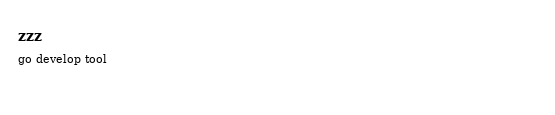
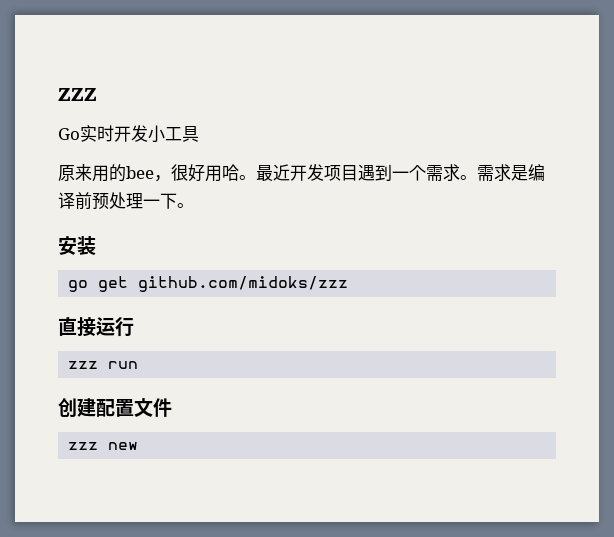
- go develop tool
+ Go实时开发小工具
+ 原来用的bee，很好用哈。最近开发项目遇到一个需求。需求是编译前预处理一下。
+ 安装
+ go get github.com/midoks/zzz
+ 直接运行
+ zzz run
+ 创建配置文件
+ zzz new

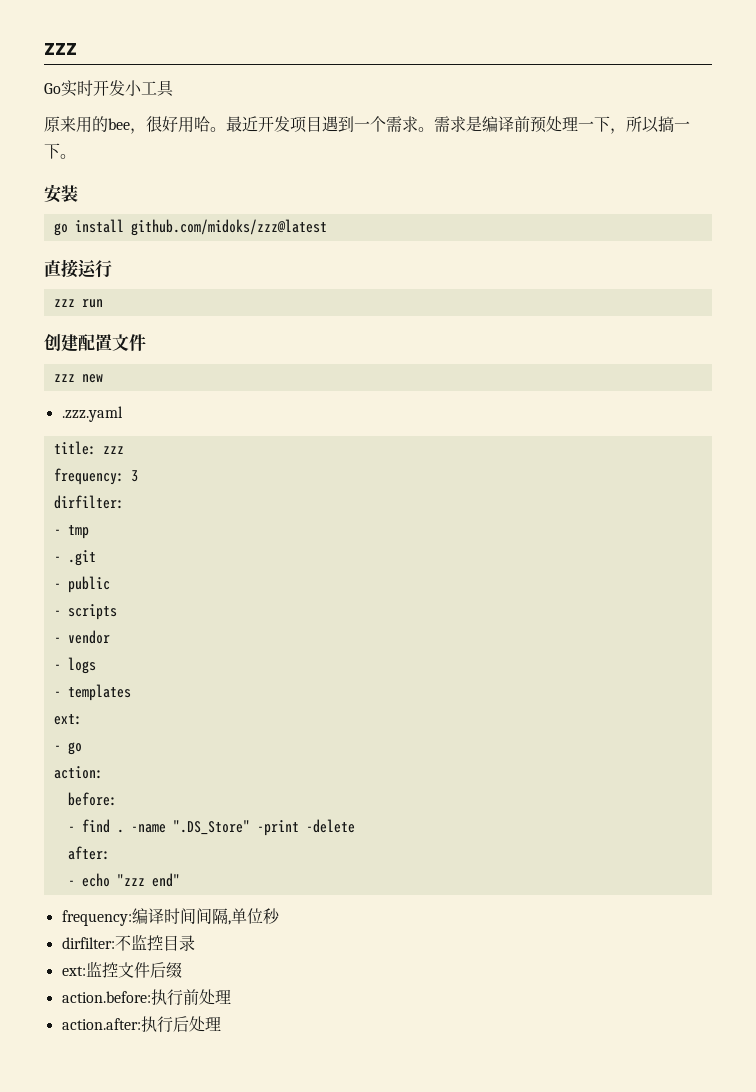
- 需求是编译前预处理一下。
+ 需求是编译前预处理一下，所以搞一下。
- go get github.com/midoks/zzz
+ go install github.com/midoks/zzz@latest
+ .zzz.yaml
+ title: zzz
+ frequency: 3
+ dirfilter:
+ - tmp
+ - .git
+ - public
+ - scripts
+ - vendor
+ - logs
+ - templates
+ ext:
+ - go
+ action:
+ before:
+ - find . -name ".DS_Store" -print -delete
+ after:
+ - echo "zzz end"
+ frequency:编译时间间隔,单位秒
+ dirfilter:不监控目录
+ ext:监控文件后缀
+ action.before:执行前处理
+ action.after:执行后处理

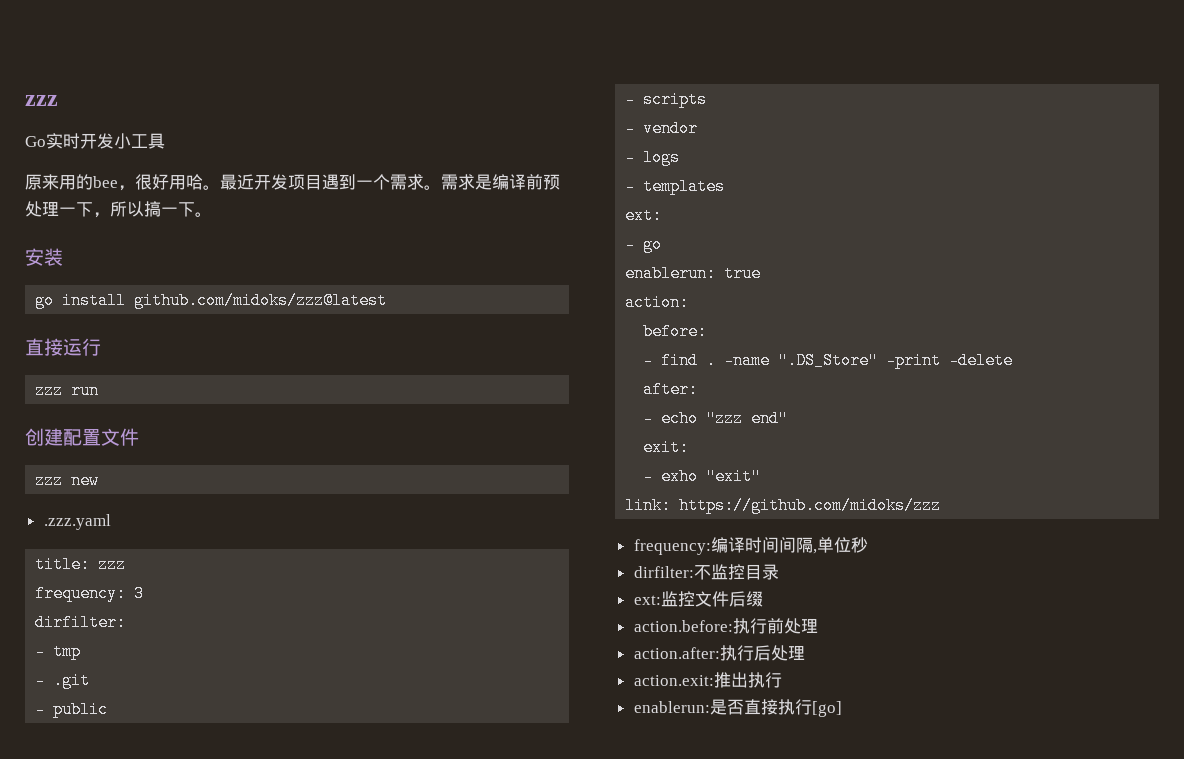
+ enablerun: true
+ exit:
+ - exho "exit"
+ link: https://github.com/midoks/zzz
+ action.exit:推出执行
+ enablerun:是否直接执行[go]

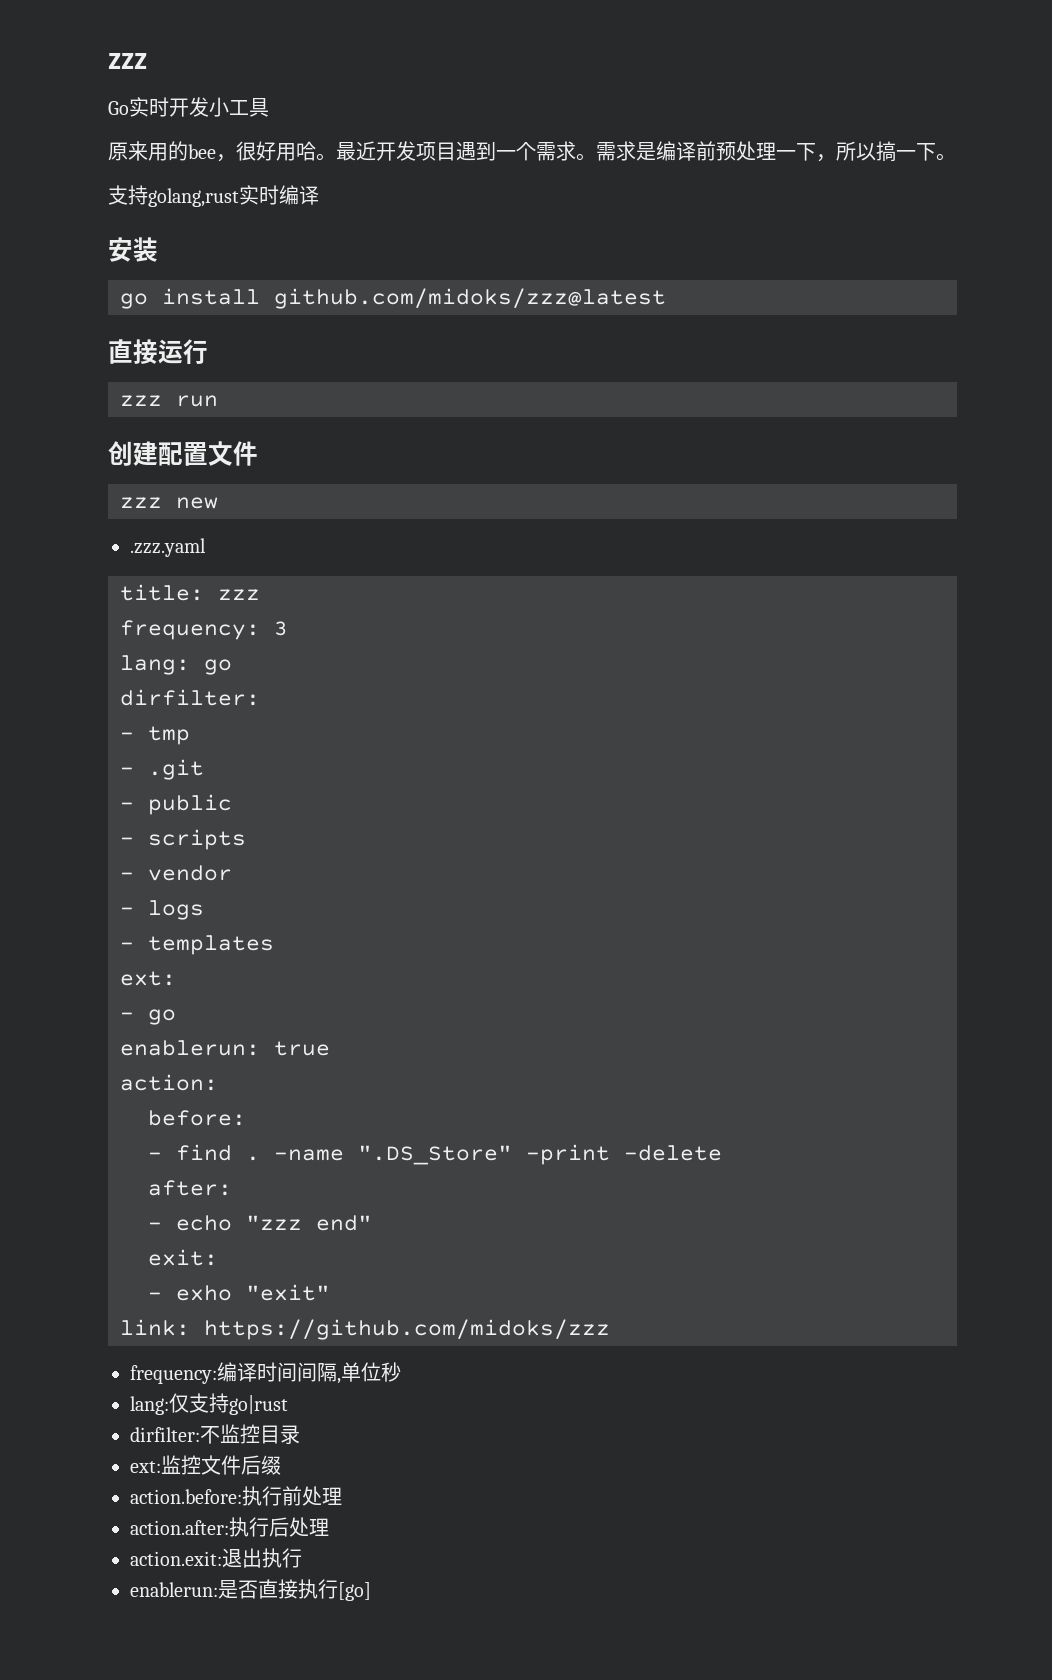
+ 支持golang,rust实时编译
+ lang: go
+ lang:仅支持go|rust
- action.exit:推出执行
+ action.exit:退出执行

